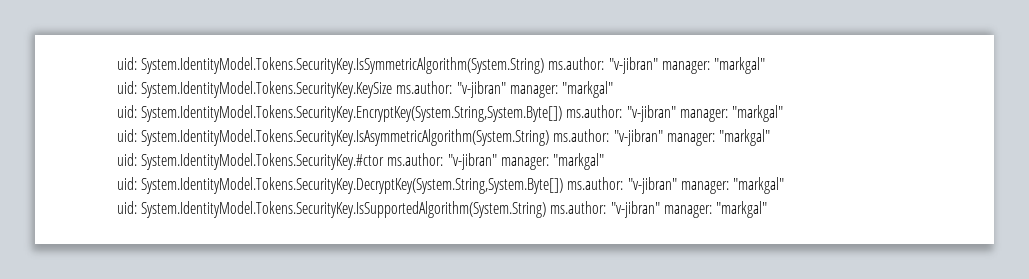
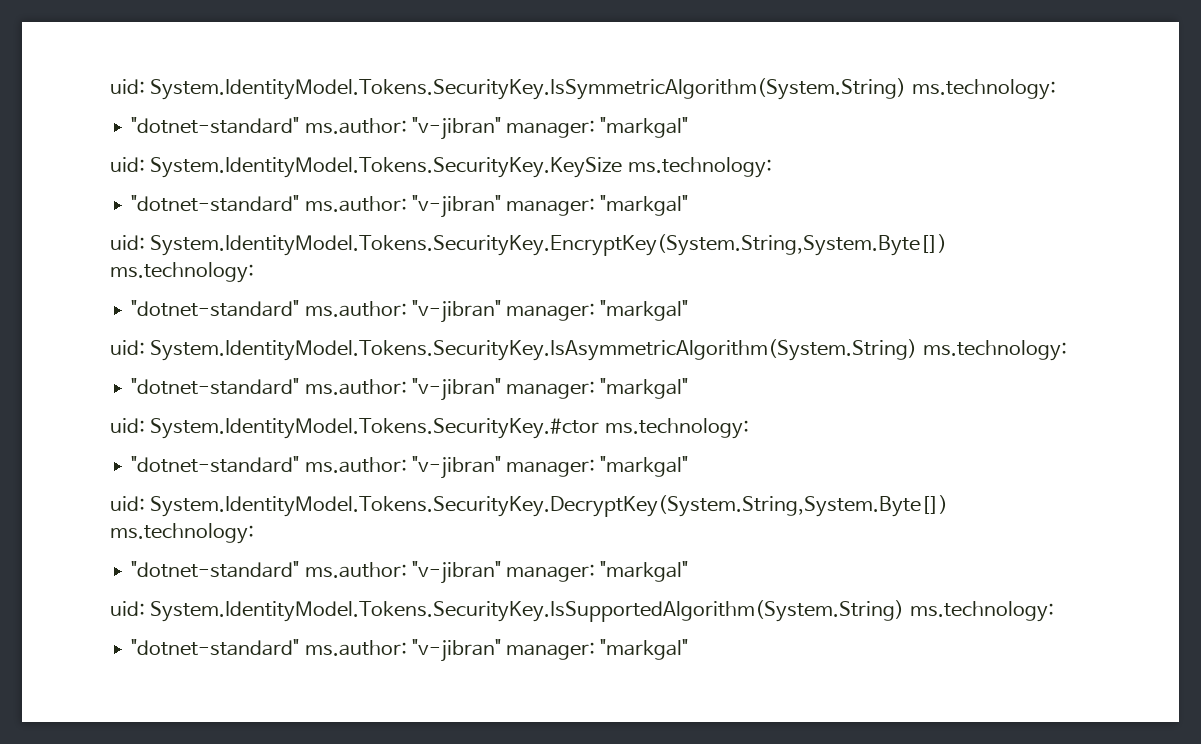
- uid: System.IdentityModel.Tokens.SecurityKey.IsSymmetricAlgorithm(System.String) ms.author: "v-jibran" manager: "markgal"
+ uid: System.IdentityModel.Tokens.SecurityKey.IsSymmetricAlgorithm(System.String) ms.technology:
+ "dotnet-standard" ms.author: "v-jibran" manager: "markgal"
- uid: System.IdentityModel.Tokens.SecurityKey.KeySize ms.author: "v-jibran" manager: "markgal"
+ uid: System.IdentityModel.Tokens.SecurityKey.KeySize ms.technology:
+ "dotnet-standard" ms.author: "v-jibran" manager: "markgal"
- uid: System.IdentityModel.Tokens.SecurityKey.EncryptKey(System.String,System.Byte[]) ms.author: "v-jibran" manager: "markgal"
+ uid: System.IdentityModel.Tokens.SecurityKey.EncryptKey(System.String,System.Byte[]) ms.technology:
+ "dotnet-standard" ms.author: "v-jibran" manager: "markgal"
- uid: System.IdentityModel.Tokens.SecurityKey.IsAsymmetricAlgorithm(System.String) ms.author: "v-jibran" manager: "markgal"
+ uid: System.IdentityModel.Tokens.SecurityKey.IsAsymmetricAlgorithm(System.String) ms.technology:
+ "dotnet-standard" ms.author: "v-jibran" manager: "markgal"
- uid: System.IdentityModel.Tokens.SecurityKey.#ctor ms.author: "v-jibran" manager: "markgal"
+ uid: System.IdentityModel.Tokens.SecurityKey.#ctor ms.technology:
+ "dotnet-standard" ms.author: "v-jibran" manager: "markgal"
- uid: System.IdentityModel.Tokens.SecurityKey.DecryptKey(System.String,System.Byte[]) ms.author: "v-jibran" manager: "markgal"
+ uid: System.IdentityModel.Tokens.SecurityKey.DecryptKey(System.String,System.Byte[]) ms.technology:
+ "dotnet-standard" ms.author: "v-jibran" manager: "markgal"
- uid: System.IdentityModel.Tokens.SecurityKey.IsSupportedAlgorithm(System.String) ms.author: "v-jibran" manager: "markgal"
+ uid: System.IdentityModel.Tokens.SecurityKey.IsSupportedAlgorithm(System.String) ms.technology:
+ "dotnet-standard" ms.author: "v-jibran" manager: "markgal"

